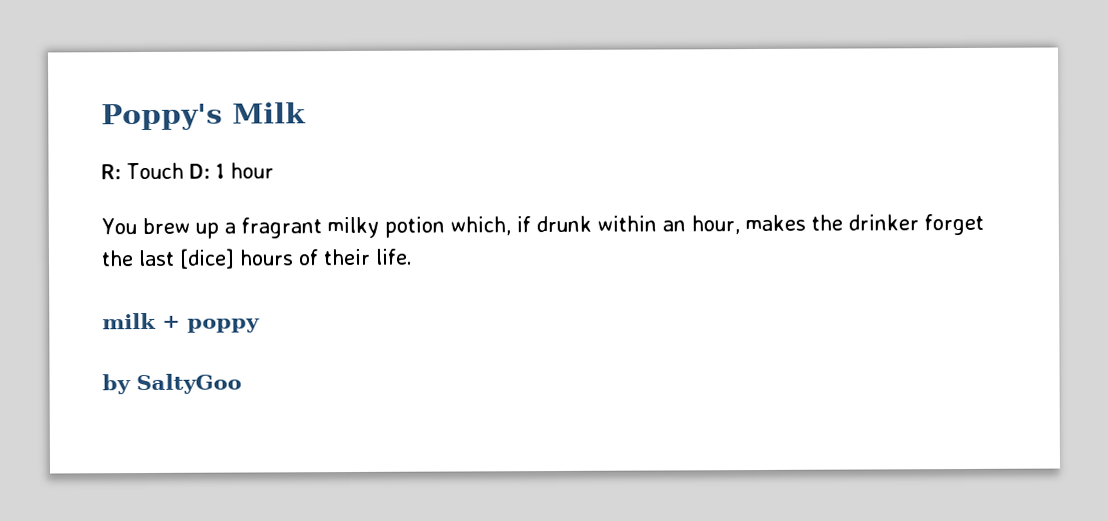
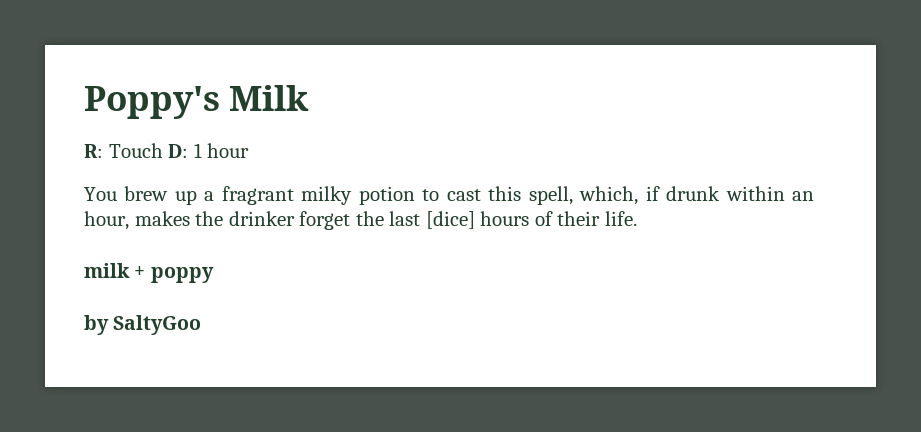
- You brew up a fragrant milky potion which, if drunk within an hour, makes the drinker forget the last [dice] hours of their life.
+ You brew up a fragrant milky potion to cast this spell, which, if drunk within an hour, makes the drinker forget the last [dice] hours of their life.

